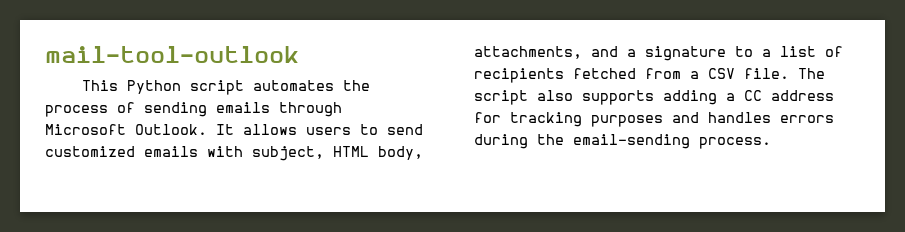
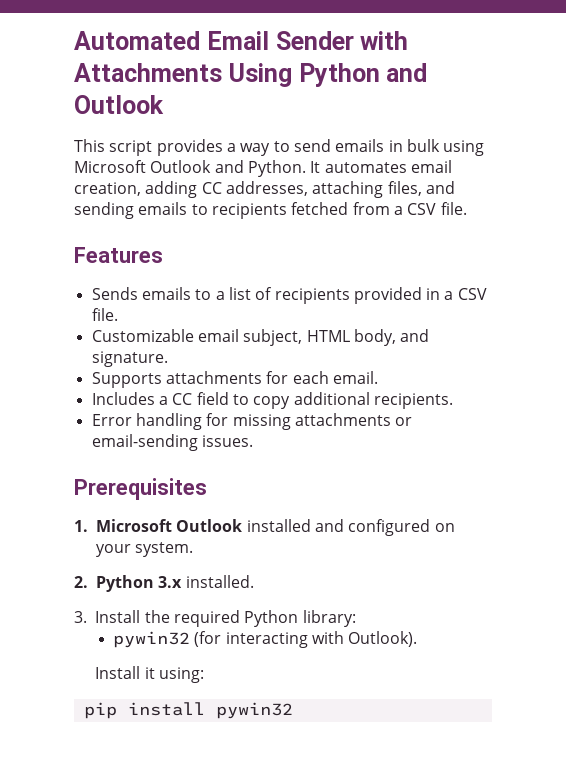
- mail-tool-outlook
- This Python script automates the process of sending emails through Microsoft Outlook. It allows users to send customized emails with subject, HTML body, attachments, and a signature to a list of recipients fetched from a CSV file. The script also supports adding a CC address for tracking purposes and handles errors during the email-sending process.
+ Automated Email Sender with Attachments Using Python and Outlook
+ This script provides a way to send emails in bulk using Microsoft Outlook and Python. It automates email creation, adding CC addresses, attaching files, and sending emails to recipients fetched from a CSV file.
+ Features
+ Sends emails to a list of recipients provided in a CSV file.
+ Customizable email subject, HTML body, and signature.
+ Supports attachments for each email.
+ Includes a CC field to copy additional recipients.
+ Error handling for missing attachments or email-sending issues.
+ Prerequisites
+ 1. Microsoft Outlook installed and configured on your system.
+ 2. Python 3.x installed.
+ 3. Install the required Python library:
+ pywin32 (for interacting with Outlook).
+ Install it using:
+ pip install pywin32

